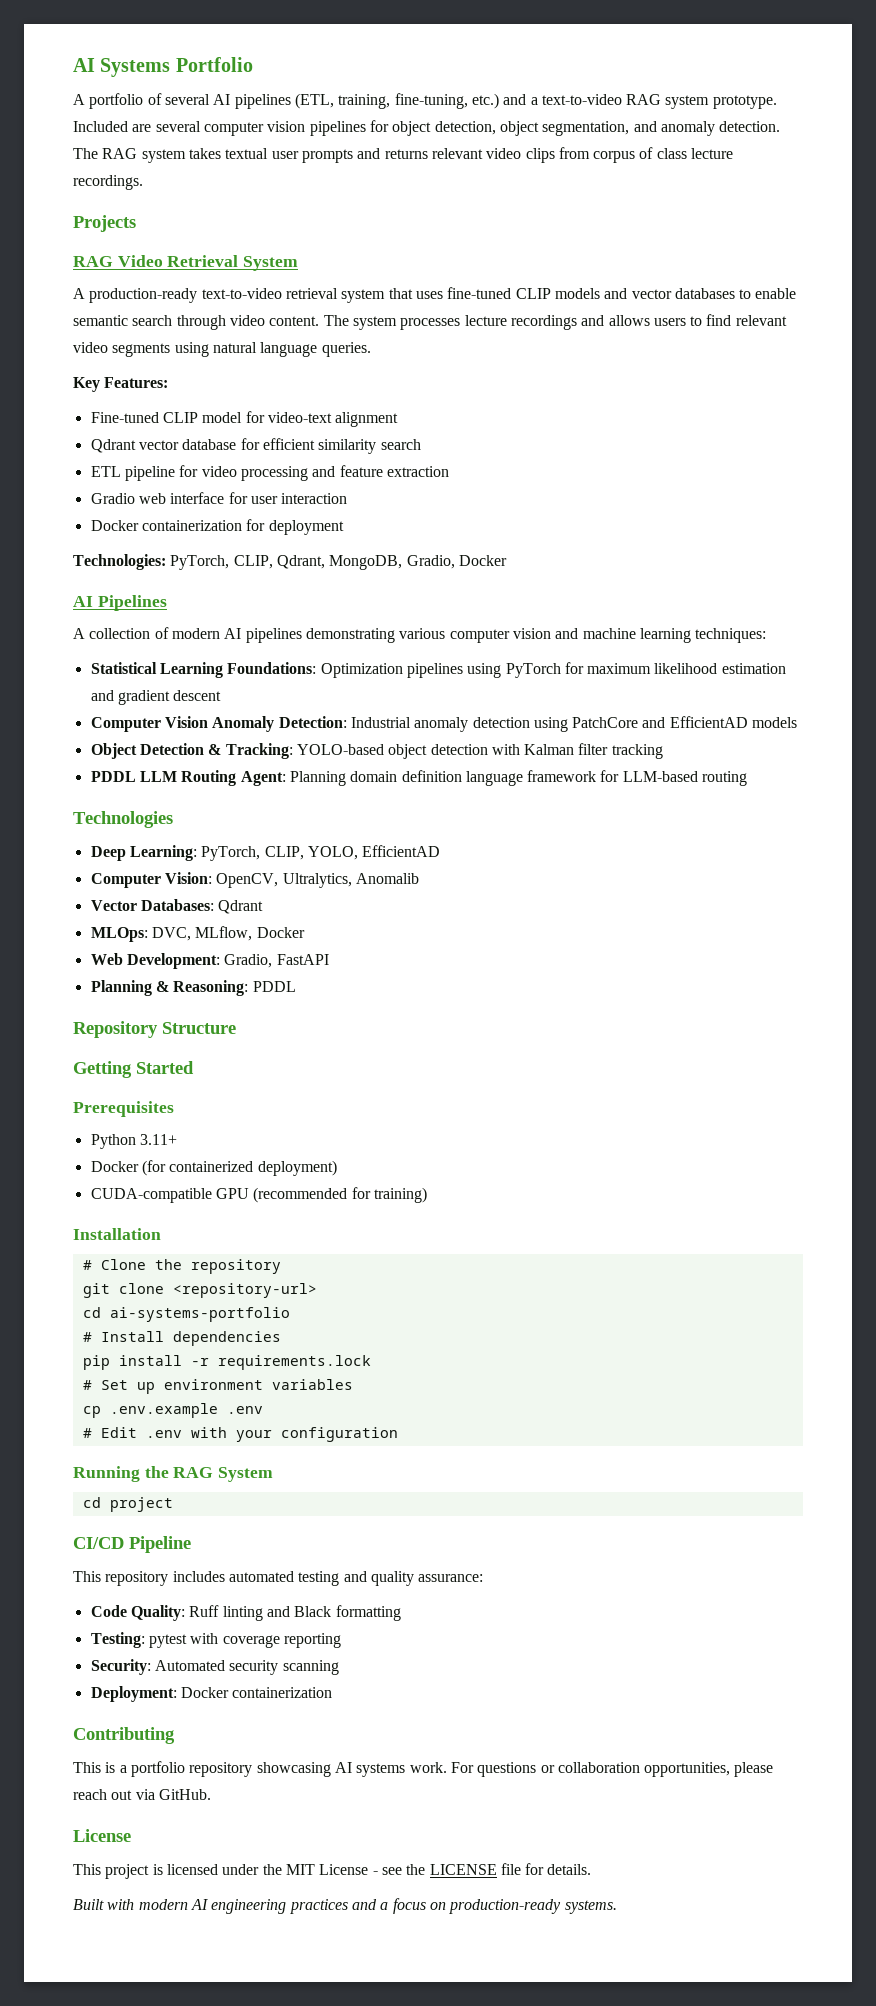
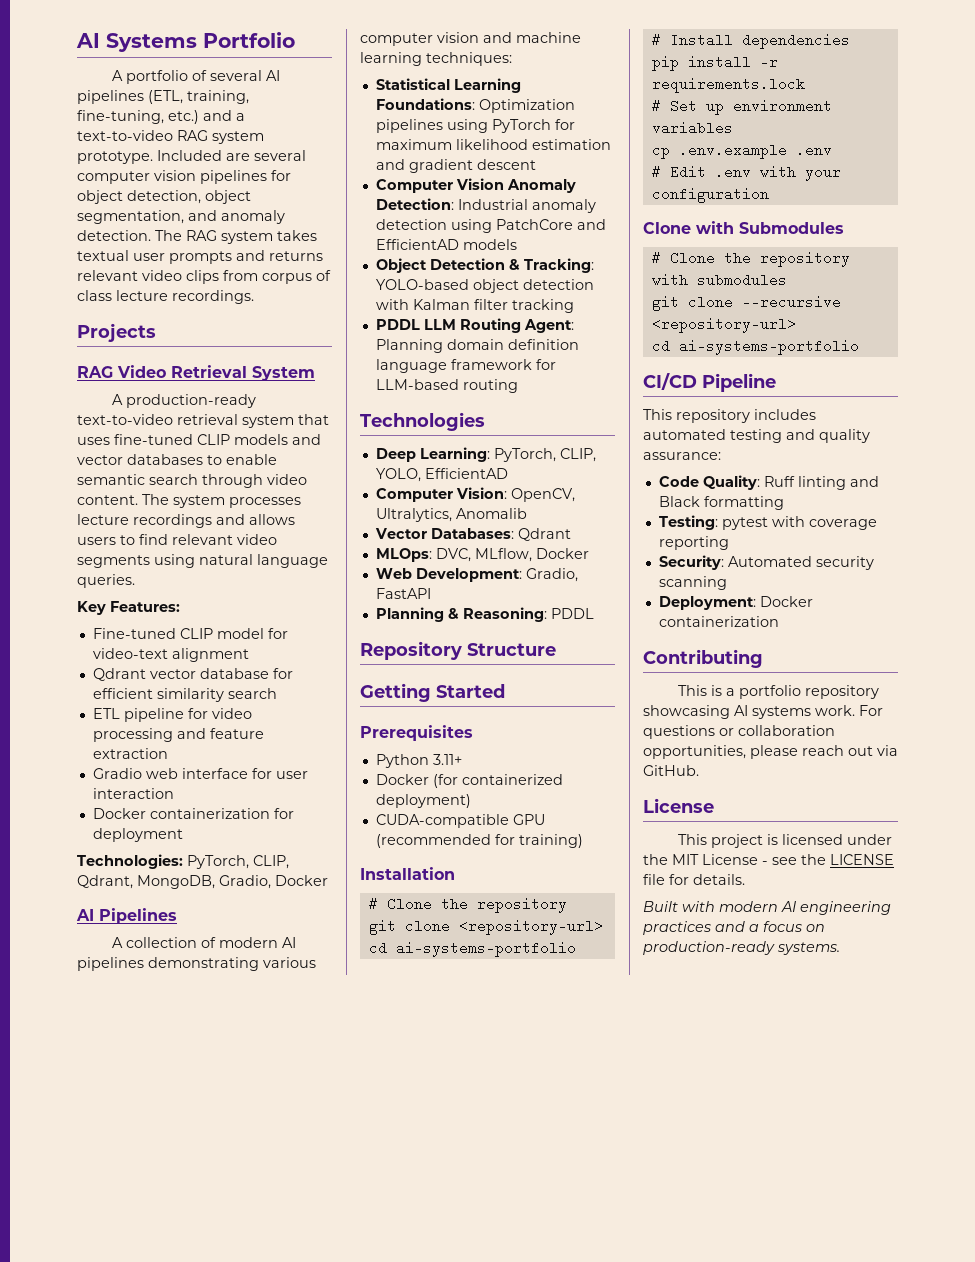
- Running the RAG System
- cd project
+ Clone with Submodules
+ # Clone the repository with submodules
+ git clone --recursive <repository-url>
+ cd ai-systems-portfolio

